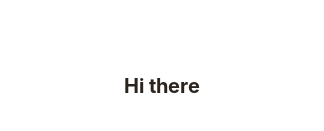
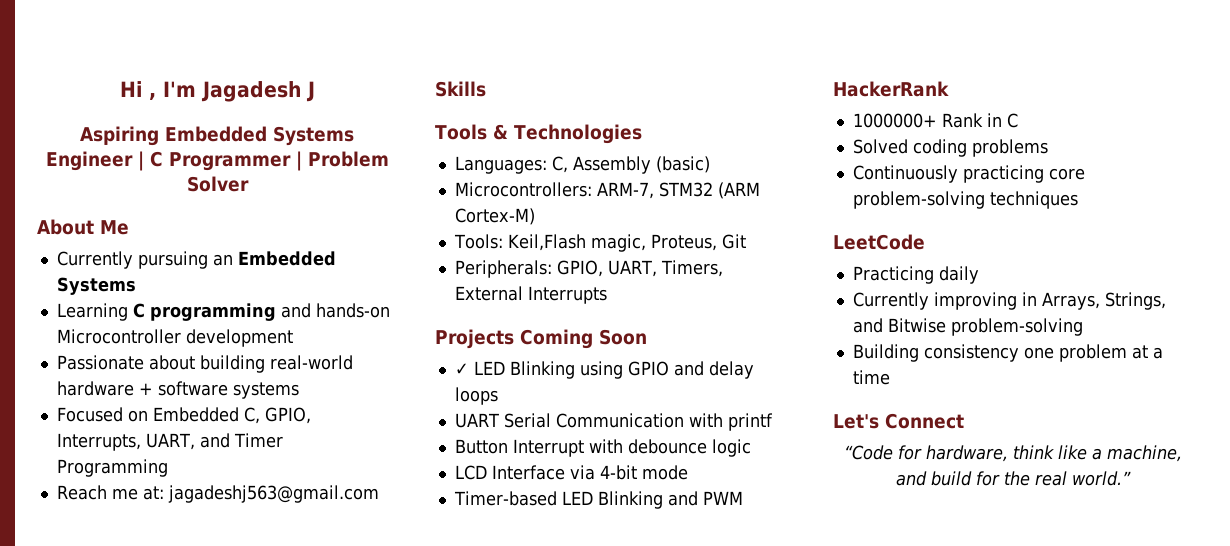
- Hi there
+ Hi , I'm Jagadesh J
+ Aspiring Embedded Systems Engineer | C Programmer | Problem Solver
+ About Me
+ Currently pursuing an Embedded Systems
+ Learning C programming and hands-on Microcontroller development
+ Passionate about building real-world hardware + software systems
+ Focused on Embedded C, GPIO, Interrupts, UART, and Timer Programming
+ Reach me at: jagadeshj563@gmail.com
+ Skills
+ Tools & Technologies
+ Languages: C, Assembly (basic)
+ Microcontrollers: ARM-7, STM32 (ARM Cortex-M)
+ Tools: Keil,Flash magic, Proteus, Git
+ Peripherals: GPIO, UART, Timers, External Interrupts
+ Projects Coming Soon
+ ✓ LED Blinking using GPIO and delay loops
+ UART Serial Communication with printf
+ Button Interrupt with debounce logic
+ LCD Interface via 4-bit mode
+ Timer-based LED Blinking and PWM
+ HackerRank
+ 1000000+ Rank in C
+ Solved coding problems
+ Continuously practicing core problem-solving techniques
+ LeetCode
+ Practicing daily
+ Currently improving in Arrays, Strings, and Bitwise problem-solving
+ Building consistency one problem at a time
+ Let's Connect
+ “Code for hardware, think like a machine, and build for the real world.”

